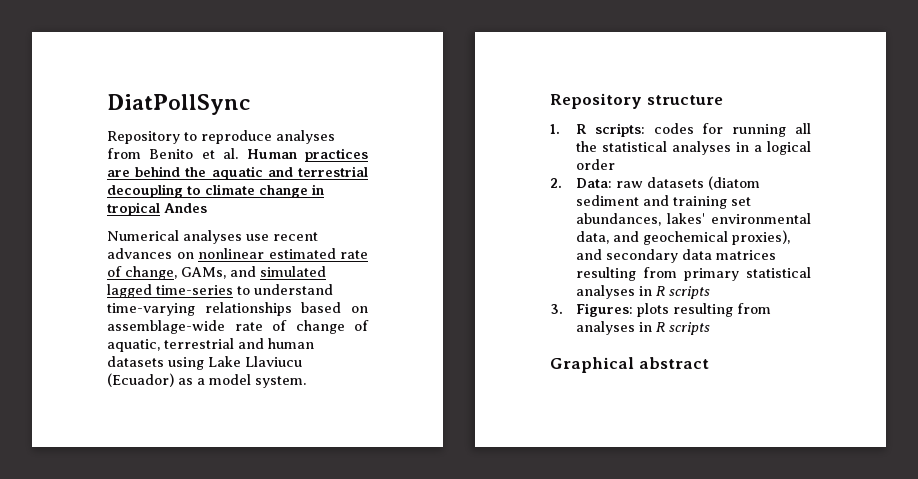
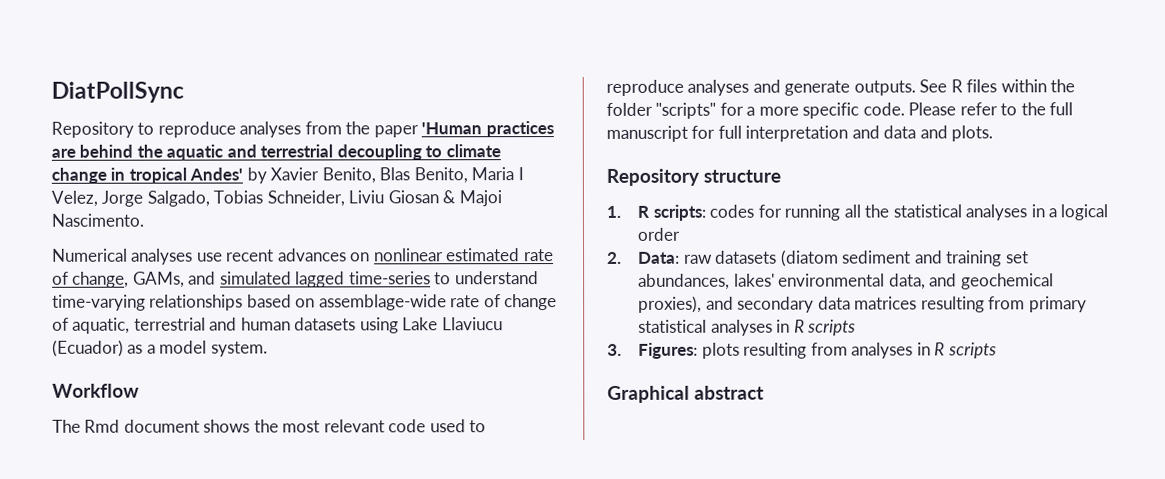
- Repository to reproduce analyses from Benito et al. Human practices are behind the aquatic and terrestrial decoupling to climate change in tropical Andes
+ Repository to reproduce analyses from the paper 'Human practices are behind the aquatic and terrestrial decoupling to climate change in tropical Andes' by Xavier Benito, Blas Benito, Maria I Velez, Jorge Salgado, Tobias Schneider, Liviu Giosan & Majoi Nascimento.
+ Workflow
+ The Rmd document shows the most relevant code used to reproduce analyses and generate outputs. See R files within the folder "scripts" for a more specific code. Please refer to the full manuscript for full interpretation and data and plots.

